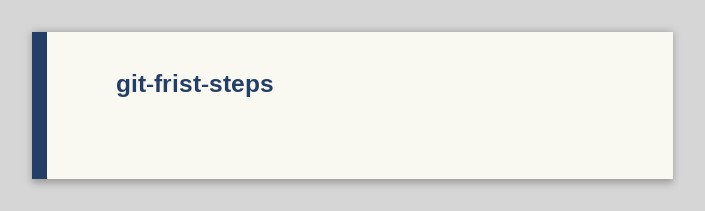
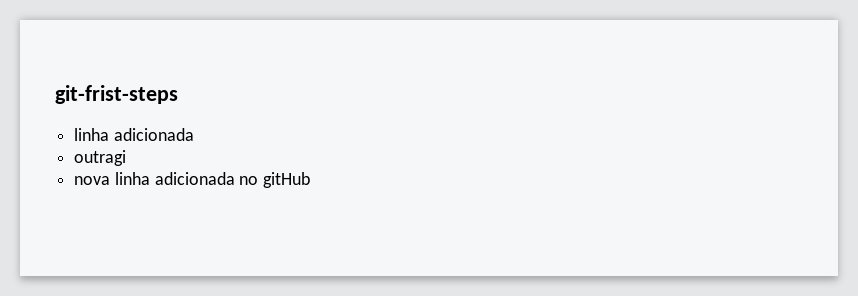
  git-frist-steps
+ linha adicionada
+ outragi
+ nova linha adicionada no gitHub

